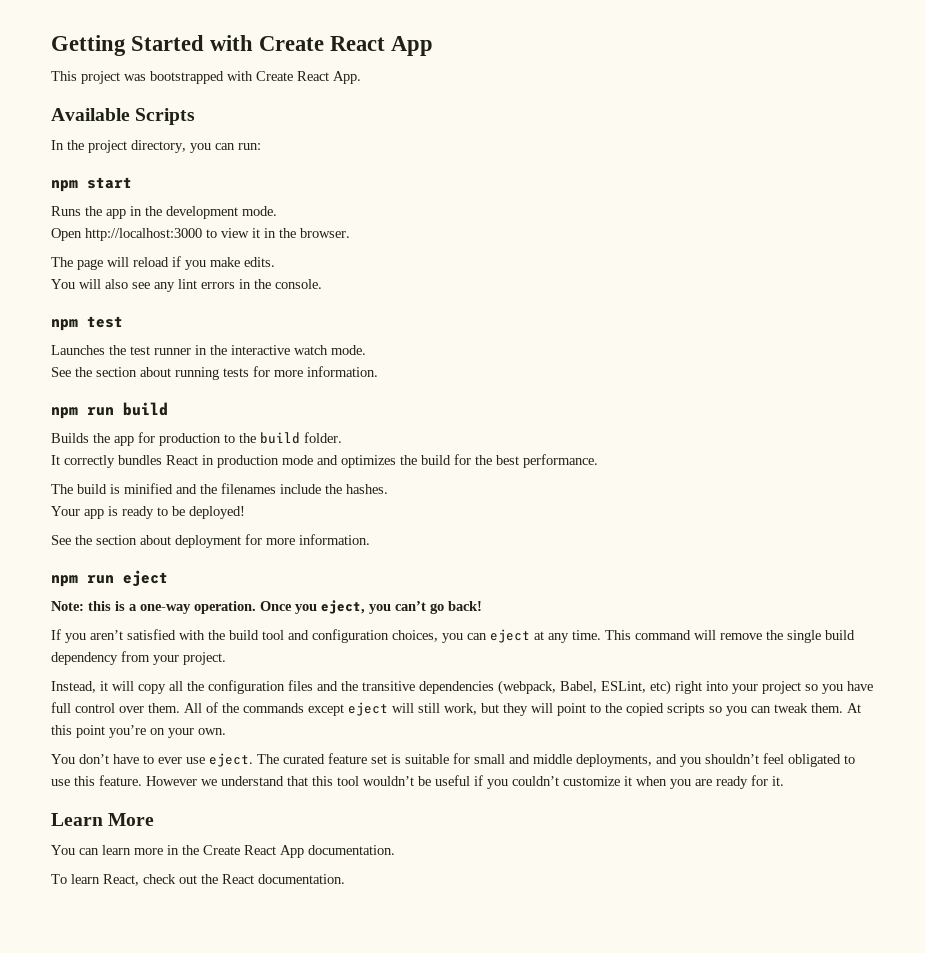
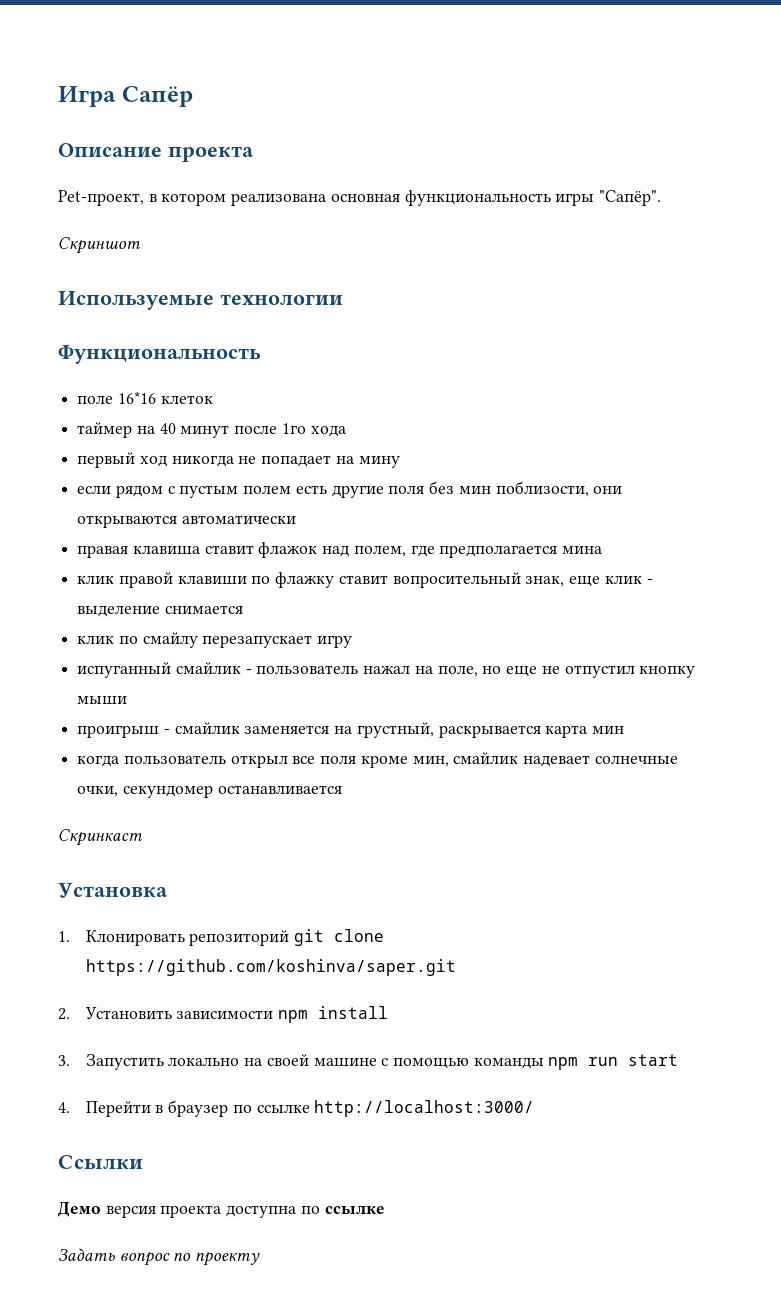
- Getting Started with Create React App
- This project was bootstrapped with Create React App.
- Available Scripts
- In the project directory, you can run:
- npm start
- Runs the app in the development mode.
- Open http://localhost:3000 to view it in the browser.
- The page will reload if you make edits.
- You will also see any lint errors in the console.
- npm test
- Launches the test runner in the interactive watch mode.
- See the section about running tests for more information.
- npm run build
- Builds the app for production to the build folder.
- It correctly bundles React in production mode and optimizes the build for the best performance.
- The build is minified and the filenames include the hashes.
- Your app is ready to be deployed!
- See the section about deployment for more information.
- npm run eject
- Note: this is a one-way operation. Once you eject, you can’t go back!
- If you aren’t satisfied with the build tool and configuration choices, you can eject at any time. This command will remove the single build dependency from your project.
- Instead, it will copy all the configuration files and the transitive dependencies (webpack, Babel, ESLint, etc) right into your project so you have full control over them. All of the commands except eject will still work, but they will point to the copied scripts so you can tweak them. At this point you’re on your own.
- You don’t have to ever use eject. The curated feature set is suitable for small and middle deployments, and you shouldn’t feel obligated to use this feature. However we understand that this tool wouldn’t be useful if you couldn’t customize it when you are ready for it.
- Learn More
- You can learn more in the Create React App documentation.
- To learn React, check out the React documentation.
+ Игра Сапёр
+ Описание проекта
+ Pet-проект, в котором реализована основная функциональность игры "Сапёр".
+ Скриншот
+ Используемые технологии
+ Функциональность
+ поле 16*16 клеток
+ таймер на 40 минут после 1го хода
+ первый ход никогда не попадает на мину
+ если рядом с пустым полем есть другие поля без мин поблизости, они открываются автоматически
+ правая клавиша ставит флажок над полем, где предполагается мина
+ клик правой клавиши по флажку ставит вопросительный знак, еще клик - выделение снимается
+ клик по смайлу перезапускает игру
+ испуганный смайлик - пользователь нажал на поле, но еще не отпустил кнопку мыши
+ проигрыш - смайлик заменяется на грустный, раскрывается карта мин
+ когда пользователь открыл все поля кроме мин, смайлик надевает солнечные очки, секундомер останавливается
+ Скринкаст
+ Установка
+ 1. Клонировать репозиторий git clone https://github.com/koshinva/saper.git
+ 2. Установить зависимости npm install
+ 3. Запустить локально на своей машине с помощью команды npm run start
+ 4. Перейти в браузер по ссылке http://localhost:3000/
+ Ссылки
+ Демо версия проекта доступна по ссылке
+ Задать вопрос по проекту

